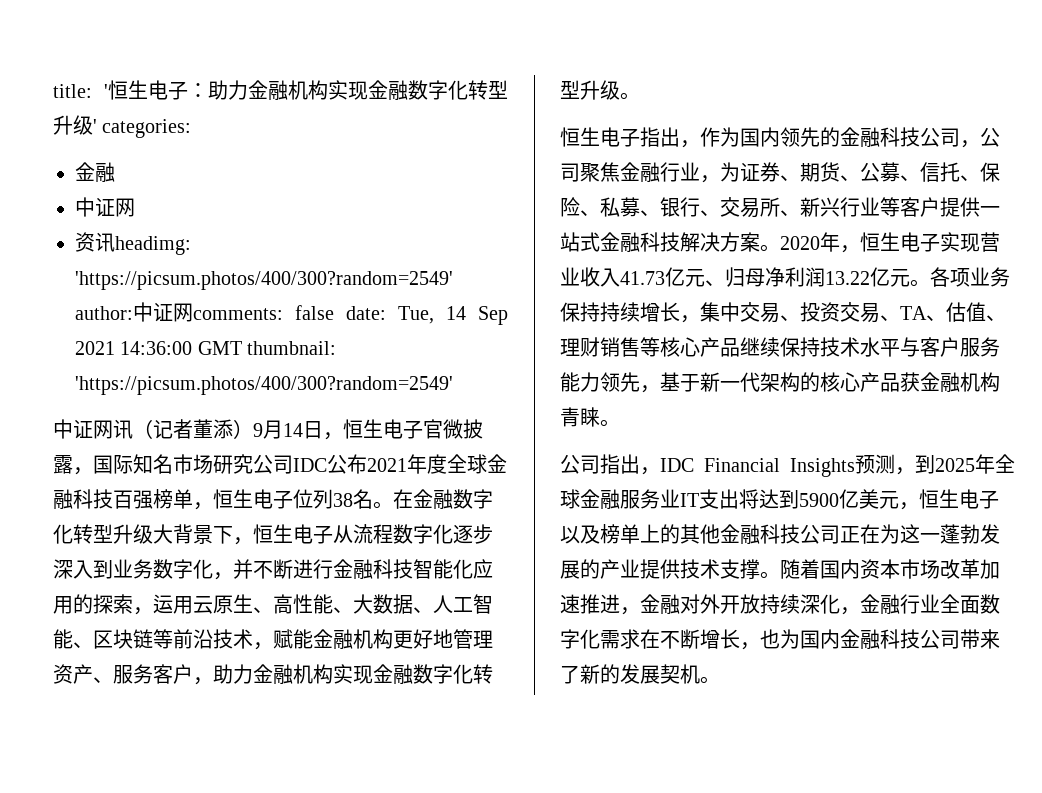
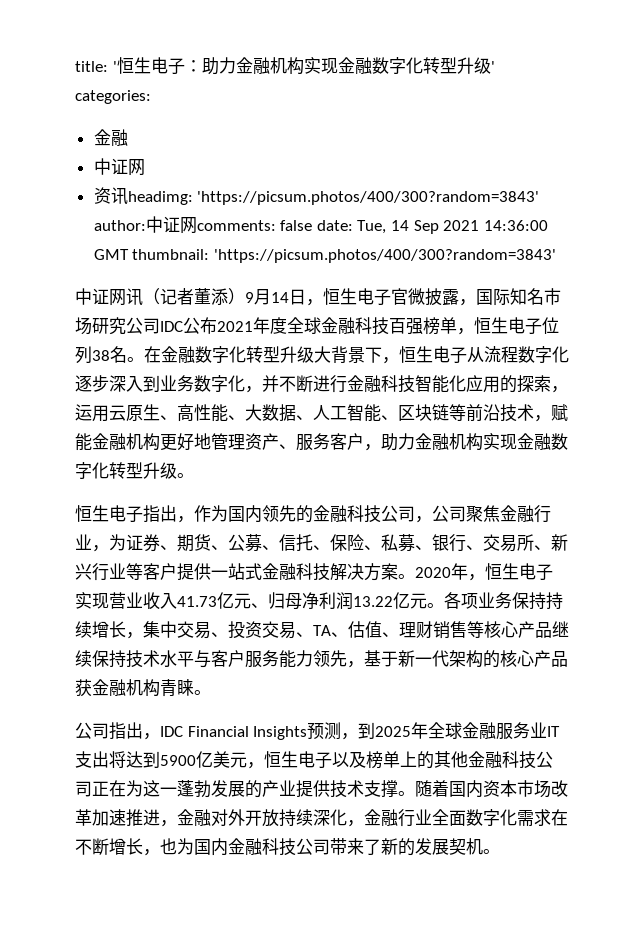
- 资讯headimg: 'https://picsum.photos/400/300?random=2549' author:中证网comments: false date: Tue, 14 Sep 2021 14:36:00 GMT thumbnail: 'https://picsum.photos/400/300?random=2549'
+ 资讯headimg: 'https://picsum.photos/400/300?random=3843' author:中证网comments: false date: Tue, 14 Sep 2021 14:36:00 GMT thumbnail: 'https://picsum.photos/400/300?random=3843'

